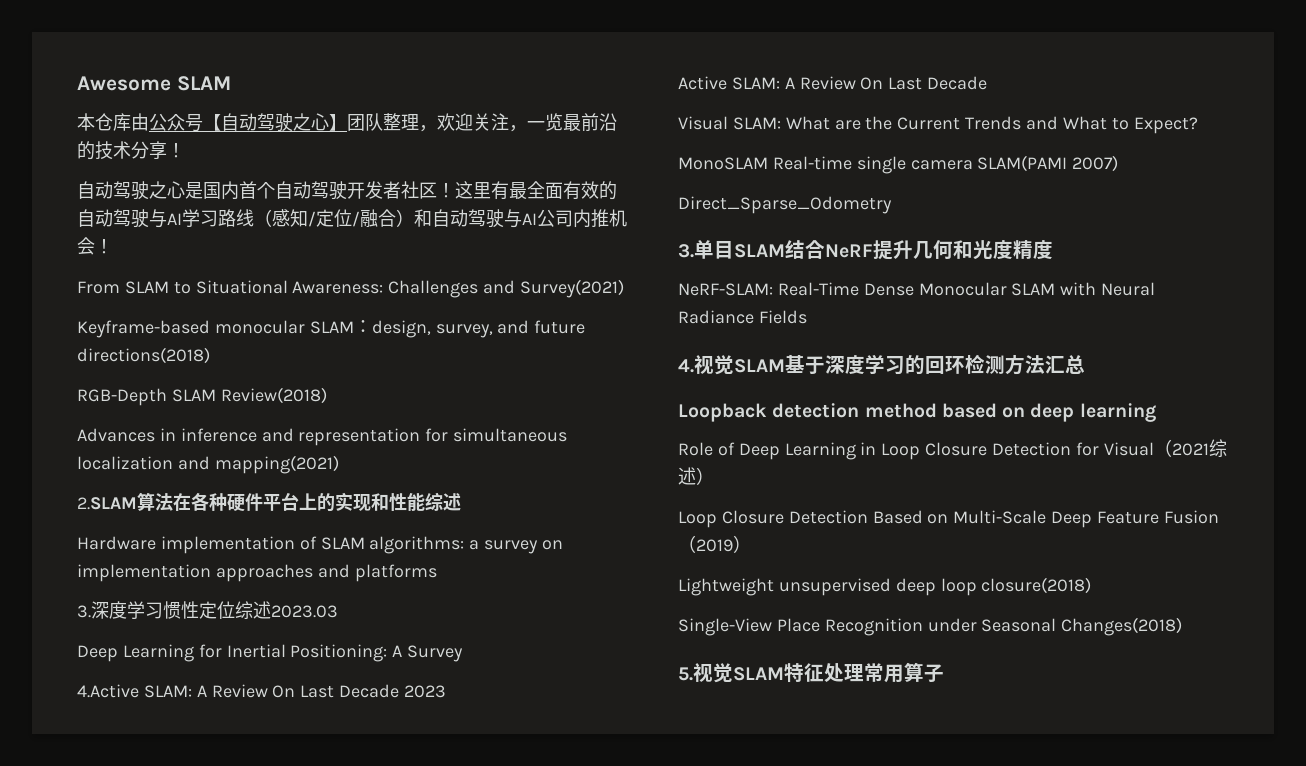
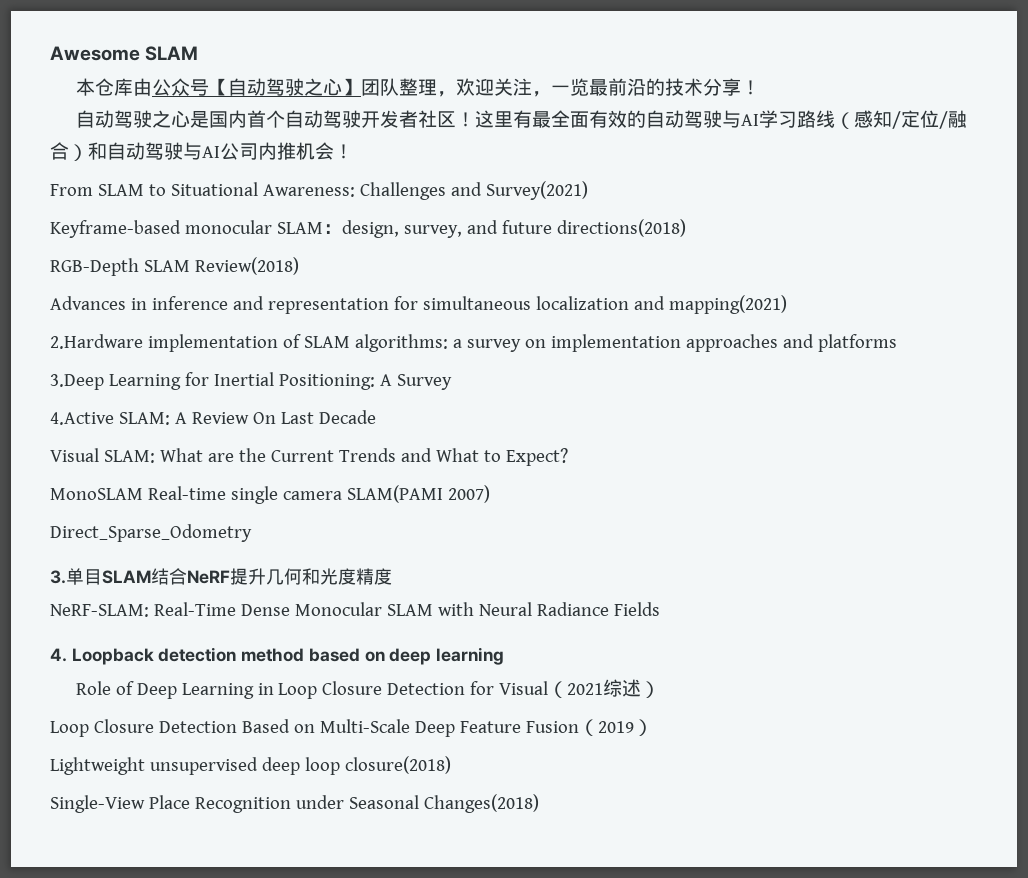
- 2.SLAM算法在各种硬件平台上的实现和性能综述
- Hardware implementation of SLAM algorithms: a survey on implementation approaches and platforms
+ 2.Hardware implementation of SLAM algorithms: a survey on implementation approaches and platforms
- 3.深度学习惯性定位综述2023.03
- Deep Learning for Inertial Positioning: A Survey
+ 3.Deep Learning for Inertial Positioning: A Survey
- 4.Active SLAM: A Review On Last Decade 2023
- Active SLAM: A Review On Last Decade
+ 4.Active SLAM: A Review On Last Decade
- 4.视觉SLAM基于深度学习的回环检测方法汇总
- Loopback detection method based on deep learning
+ 4. Loopback detection method based on deep learning
- 5.视觉SLAM特征处理常用算子

